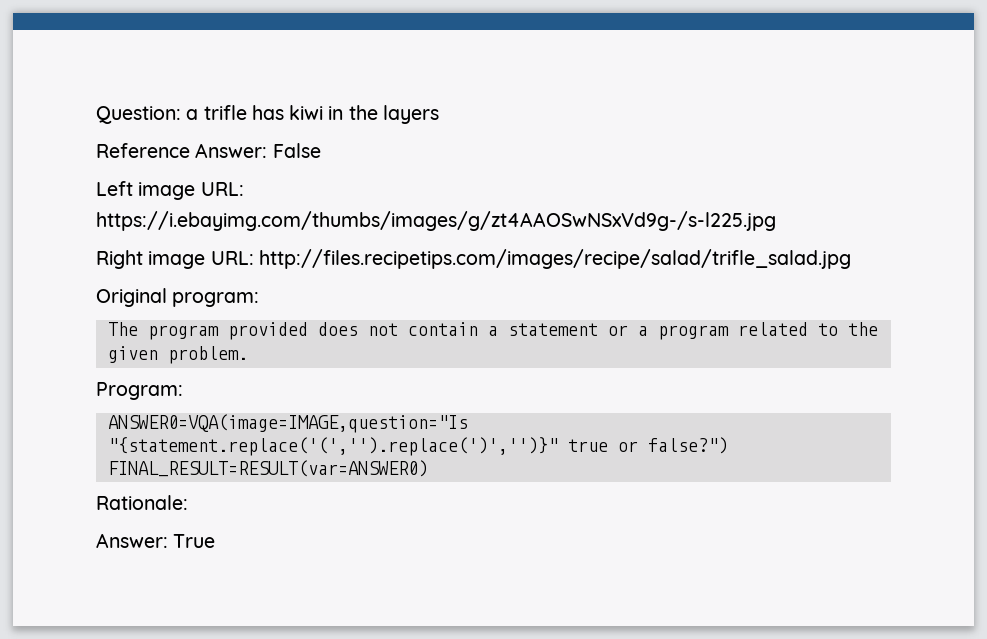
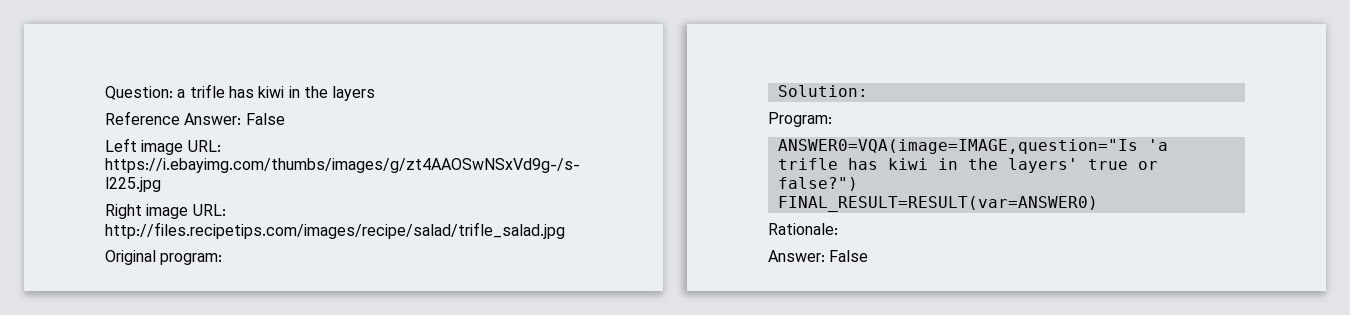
- The program provided does not contain a statement or a program related to the given problem.
+ Solution:
  Program:
- ANSWER0=VQA(image=IMAGE,question="Is "{statement.replace('(','').replace(')','')}" true or false?")
+ ANSWER0=VQA(image=IMAGE,question="Is 'a trifle has kiwi in the layers' true or false?")
  Rationale:
- Answer: True
+ Answer: False

